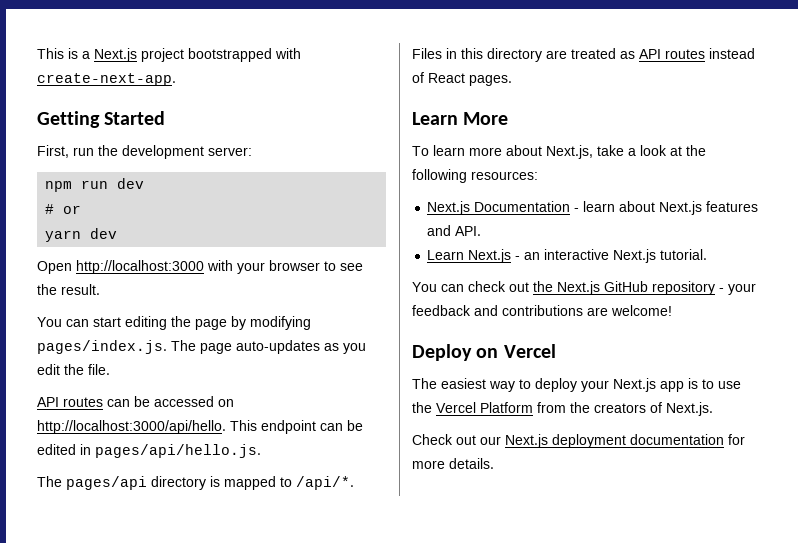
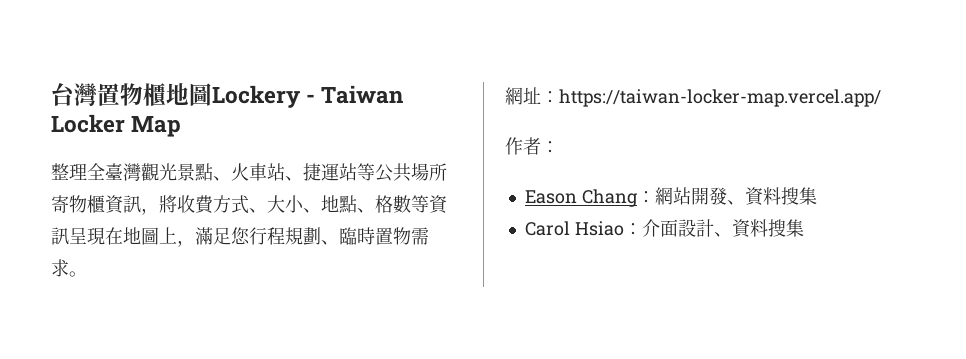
- This is a Next.js project bootstrapped with create-next-app.
- Getting Started
- First, run the development server:
- npm run dev
- # or
- yarn dev
- Open http://localhost:3000 with your browser to see the result.
- You can start editing the page by modifying pages/index.js. The page auto-updates as you edit the file.
- API routes can be accessed on http://localhost:3000/api/hello. This endpoint can be edited in pages/api/hello.js.
- The pages/api directory is mapped to /api/*. Files in this directory are treated as API routes instead of React pages.
- Learn More
- To learn more about Next.js, take a look at the following resources:
- Next.js Documentation - learn about Next.js features and API.
- Learn Next.js - an interactive Next.js tutorial.
- You can check out the Next.js GitHub repository - your feedback and contributions are welcome!
- Deploy on Vercel
- The easiest way to deploy your Next.js app is to use the Vercel Platform from the creators of Next.js.
- Check out our Next.js deployment documentation for more details.
+ 台灣置物櫃地圖Lockery - Taiwan Locker Map
+ 整理全臺灣觀光景點、火車站、捷運站等公共場所寄物櫃資訊，將收費方式、大小、地點、格數等資訊呈現在地圖上，滿足您行程規劃、臨時置物需求。
+ 網址：https://taiwan-locker-map.vercel.app/
+ 作者：
+ Eason Chang：網站開發、資料搜集
+ Carol Hsiao：介面設計、資料搜集

